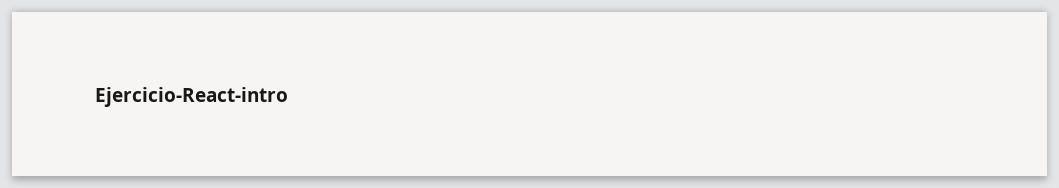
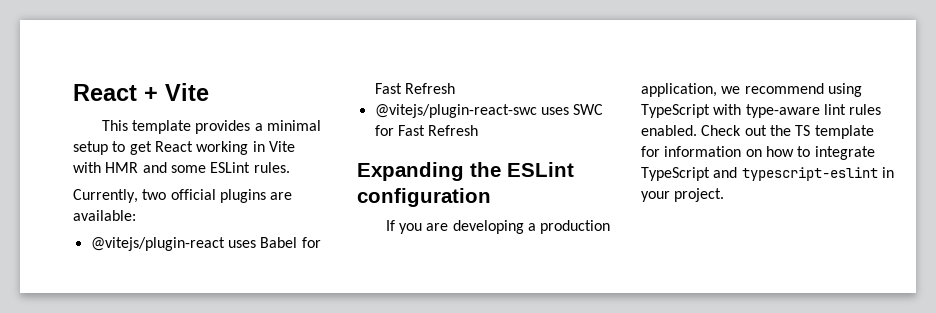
- Ejercicio-React-intro
+ React + Vite
+ This template provides a minimal setup to get React working in Vite with HMR and some ESLint rules.
+ Currently, two official plugins are available:
+ @vitejs/plugin-react uses Babel for Fast Refresh
+ @vitejs/plugin-react-swc uses SWC for Fast Refresh
+ Expanding the ESLint configuration
+ If you are developing a production application, we recommend using TypeScript with type-aware lint rules enabled. Check out the TS template for information on how to integrate TypeScript and typescript-eslint in your project.

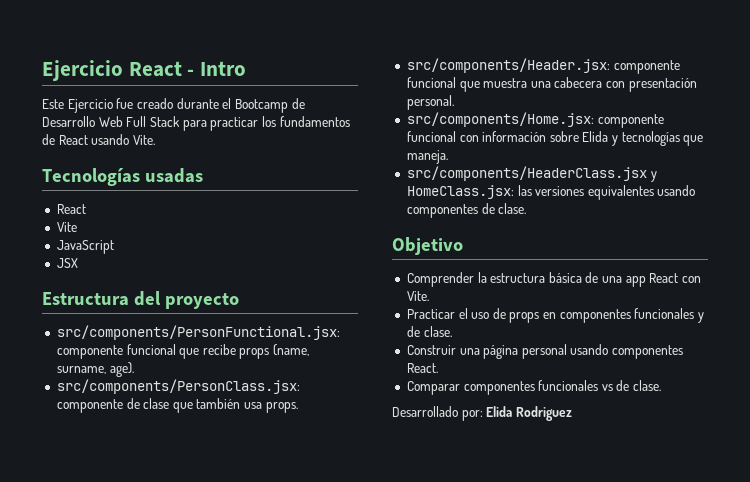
- React + Vite
- This template provides a minimal setup to get React working in Vite with HMR and some ESLint rules.
- Currently, two official plugins are available:
- @vitejs/plugin-react uses Babel for Fast Refresh
- @vitejs/plugin-react-swc uses SWC for Fast Refresh
- Expanding the ESLint configuration
- If you are developing a production application, we recommend using TypeScript with type-aware lint rules enabled. Check out the TS template for information on how to integrate TypeScript and typescript-eslint in your project.
+ Ejercicio React - Intro
+ Este Ejercicio fue creado durante el Bootcamp de Desarrollo Web Full Stack para practicar los fundamentos de React usando Vite.
+ Tecnologías usadas
+ React
+ Vite
+ JavaScript
+ JSX
+ Estructura del proyecto
+ src/components/PersonFunctional.jsx: componente funcional que recibe props (name, surname, age).
+ src/components/PersonClass.jsx: componente de clase que también usa props.
+ src/components/Header.jsx: componente funcional que muestra una cabecera con presentación personal.
+ src/components/Home.jsx: componente funcional con información sobre Elida y tecnologías que maneja.
+ src/components/HeaderClass.jsx y HomeClass.jsx: las versiones equivalentes usando componentes de clase.
+ Objetivo
+ Comprender la estructura básica de una app React con Vite.
+ Practicar el uso de props en componentes funcionales y de clase.
+ Construir una página personal usando componentes React.
+ Comparar componentes funcionales vs de clase.
+ Desarrollado por: Elida Rodriguez

